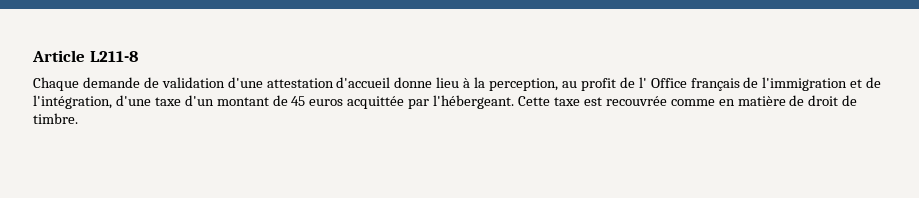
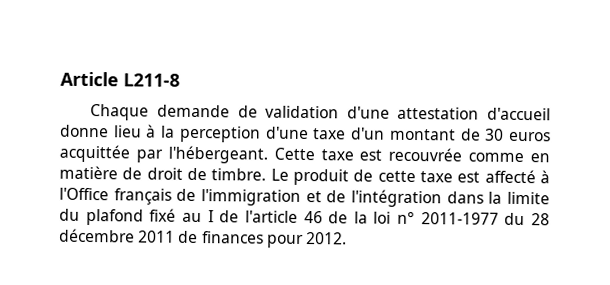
- Chaque demande de validation d'une attestation d'accueil donne lieu à la perception, au profit de l' Office français de l'immigration et de l'intégration, d'une taxe d'un montant de 45 euros acquittée par l'hébergeant.
+ Chaque demande de validation d'une attestation d'accueil donne lieu à la perception d'une taxe d'un montant de 30 euros acquittée par l'hébergeant.
+ Le produit de cette taxe est affecté à l'Office français de l'immigration et de l'intégration dans la limite du plafond fixé au I de l'article 46 de la loi n° 2011-1977 du 28 décembre 2011 de finances pour 2012.

